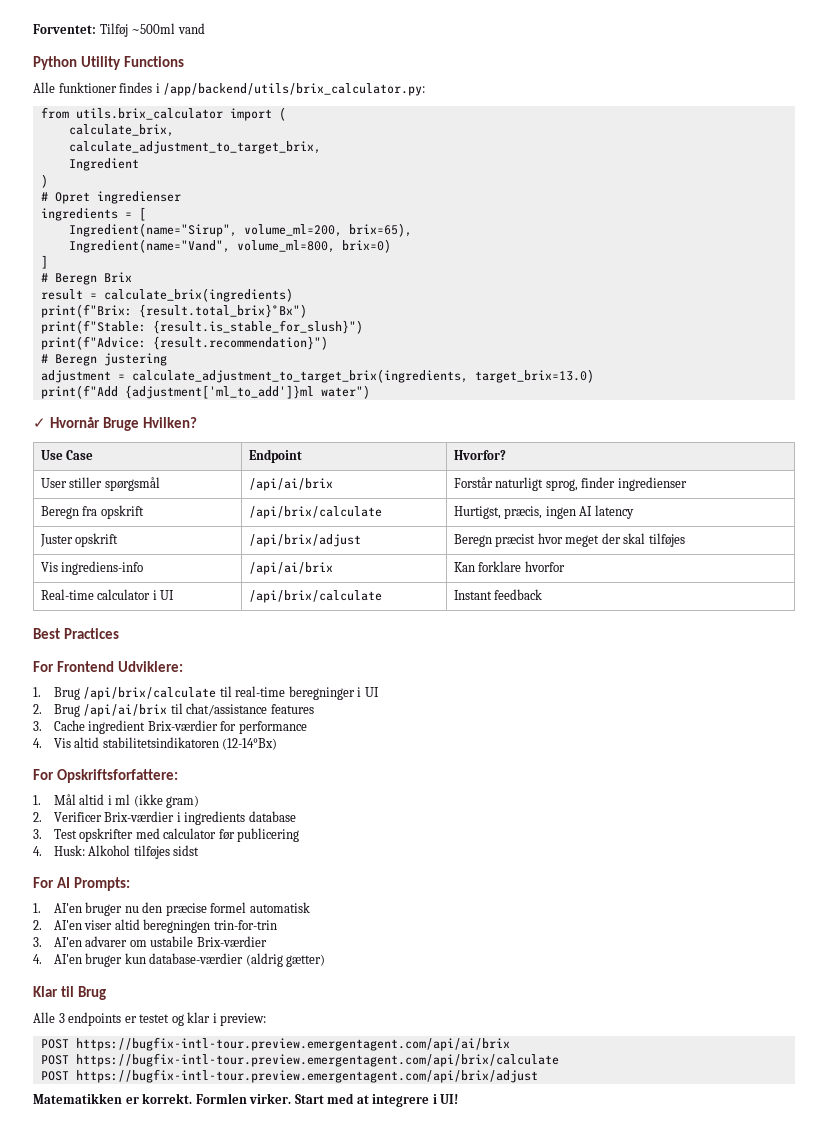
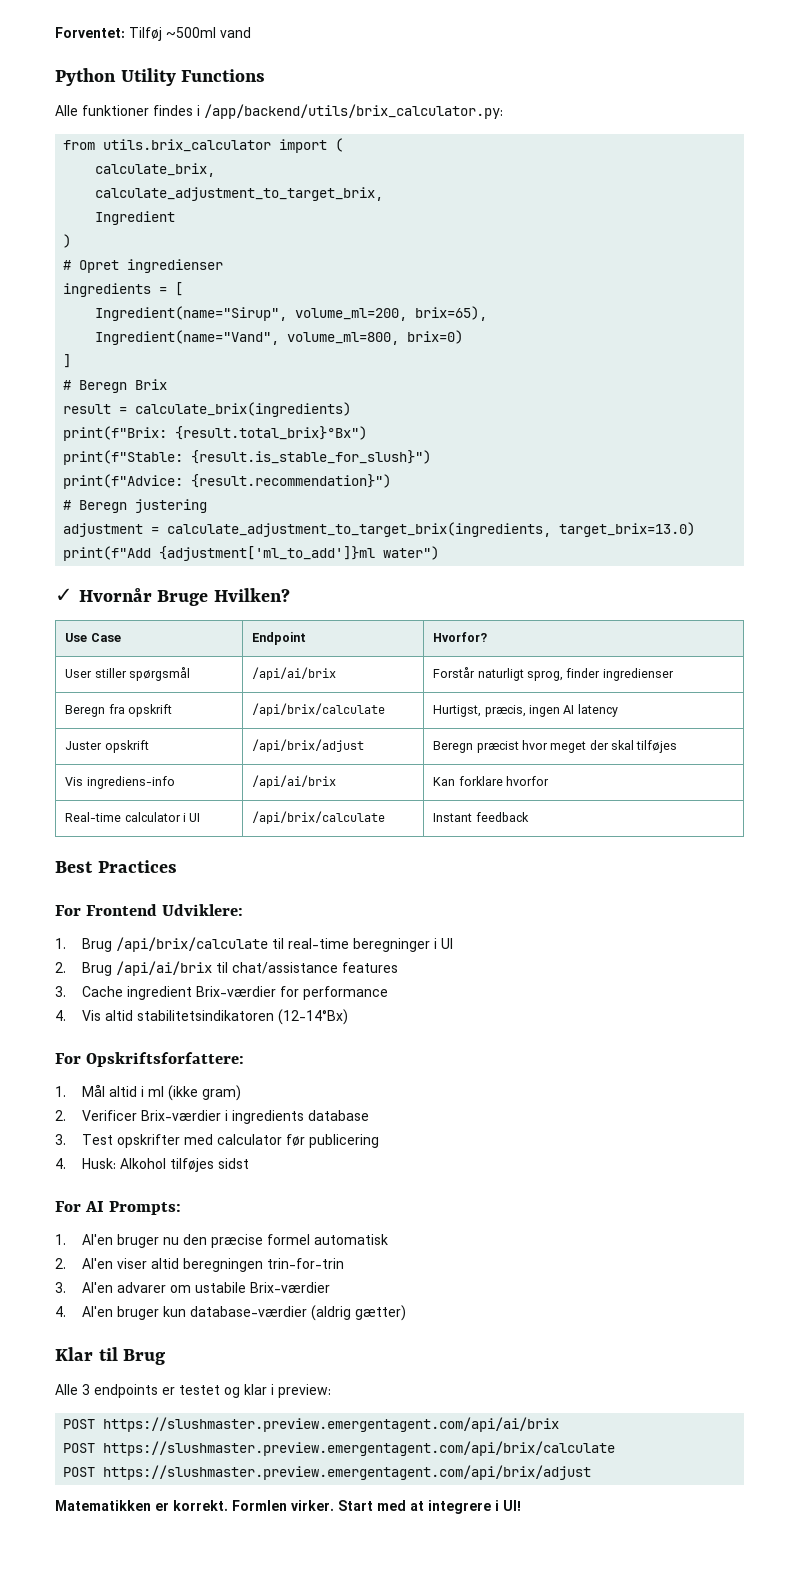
- POST https://bugfix-intl-tour.preview.emergentagent.com/api/ai/brix
- POST https://bugfix-intl-tour.preview.emergentagent.com/api/brix/calculate
- POST https://bugfix-intl-tour.preview.emergentagent.com/api/brix/adjust
+ POST https://slushmaster.preview.emergentagent.com/api/ai/brix
+ POST https://slushmaster.preview.emergentagent.com/api/brix/calculate
+ POST https://slushmaster.preview.emergentagent.com/api/brix/adjust

